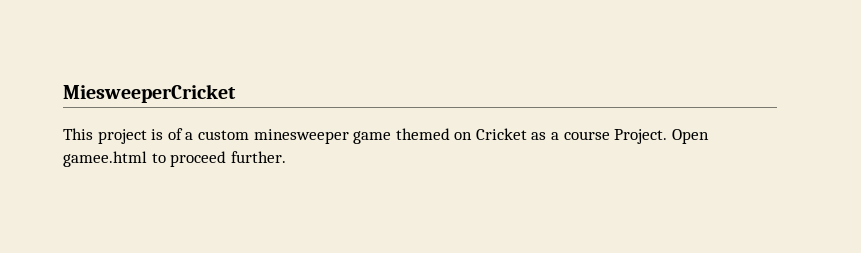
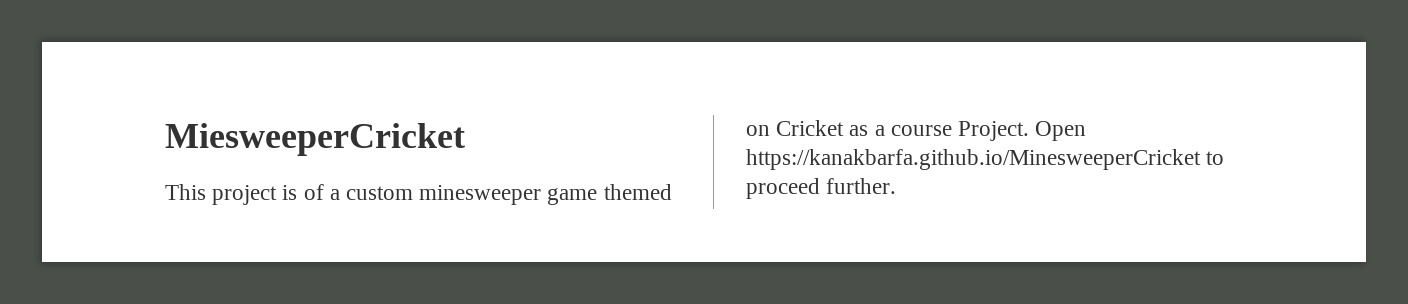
- Open gamee.html to proceed further.
+ Open https://kanakbarfa.github.io/MinesweeperCricket to proceed further.

